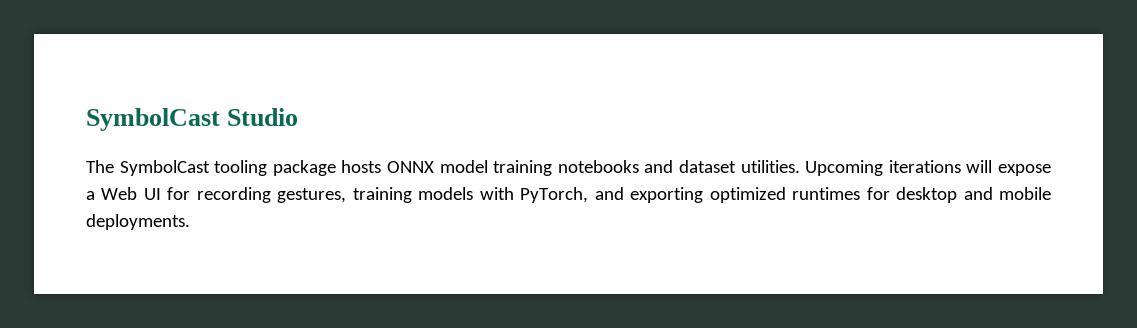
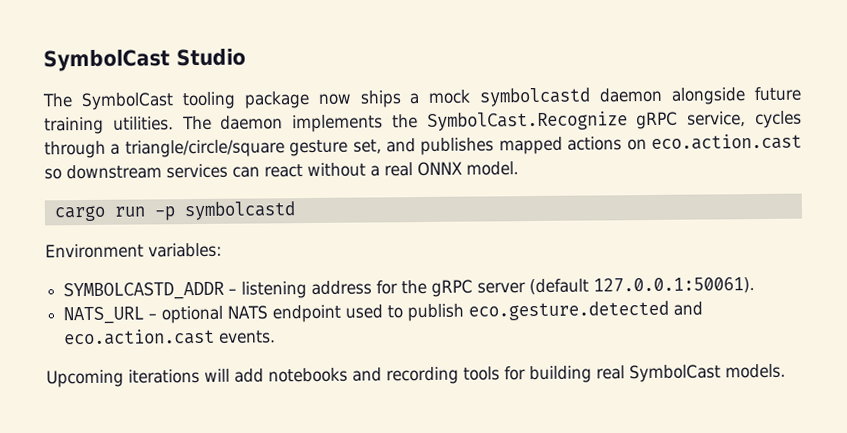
- The SymbolCast tooling package hosts ONNX model training notebooks and dataset utilities. Upcoming iterations will expose a Web UI for recording gestures, training models with PyTorch, and exporting optimized runtimes for desktop and mobile deployments.
+ The SymbolCast tooling package now ships a mock symbolcastd daemon alongside future training utilities. The daemon implements the SymbolCast.Recognize gRPC service, cycles through a triangle/circle/square gesture set, and publishes mapped actions on eco.action.cast so downstream services can react without a real ONNX model.
+ cargo run -p symbolcastd
+ Environment variables:
+ SYMBOLCASTD_ADDR – listening address for the gRPC server (default 127.0.0.1:50061).
+ NATS_URL – optional NATS endpoint used to publish eco.gesture.detected and eco.action.cast events.
+ Upcoming iterations will add notebooks and recording tools for building real SymbolCast models.

